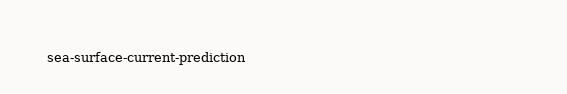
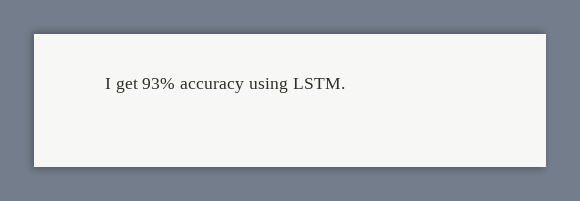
- sea-surface-current-prediction
+ I get 93% accuracy using LSTM.

